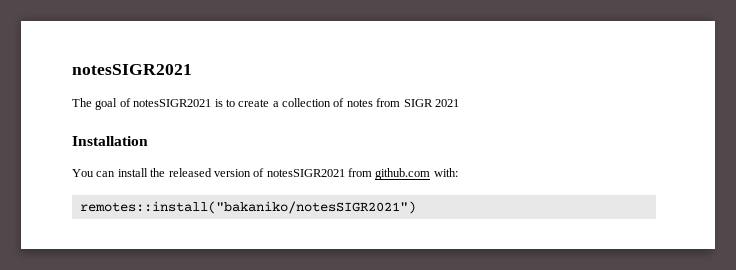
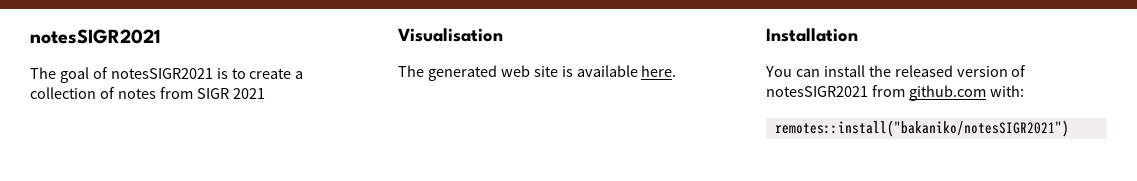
+ Visualisation
+ The generated web site is available here.

